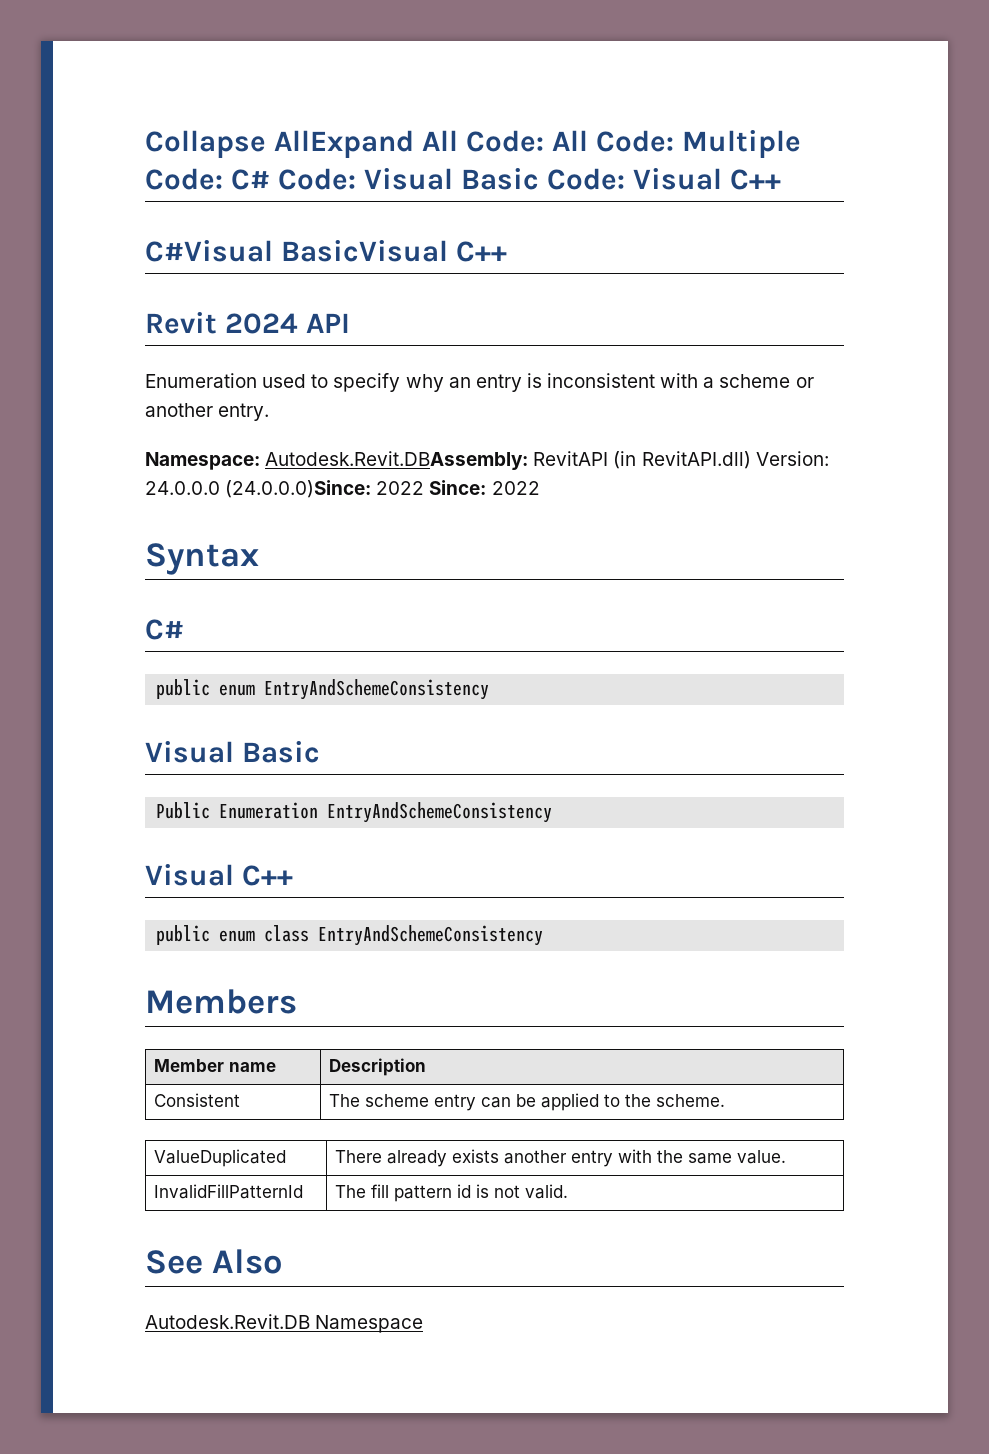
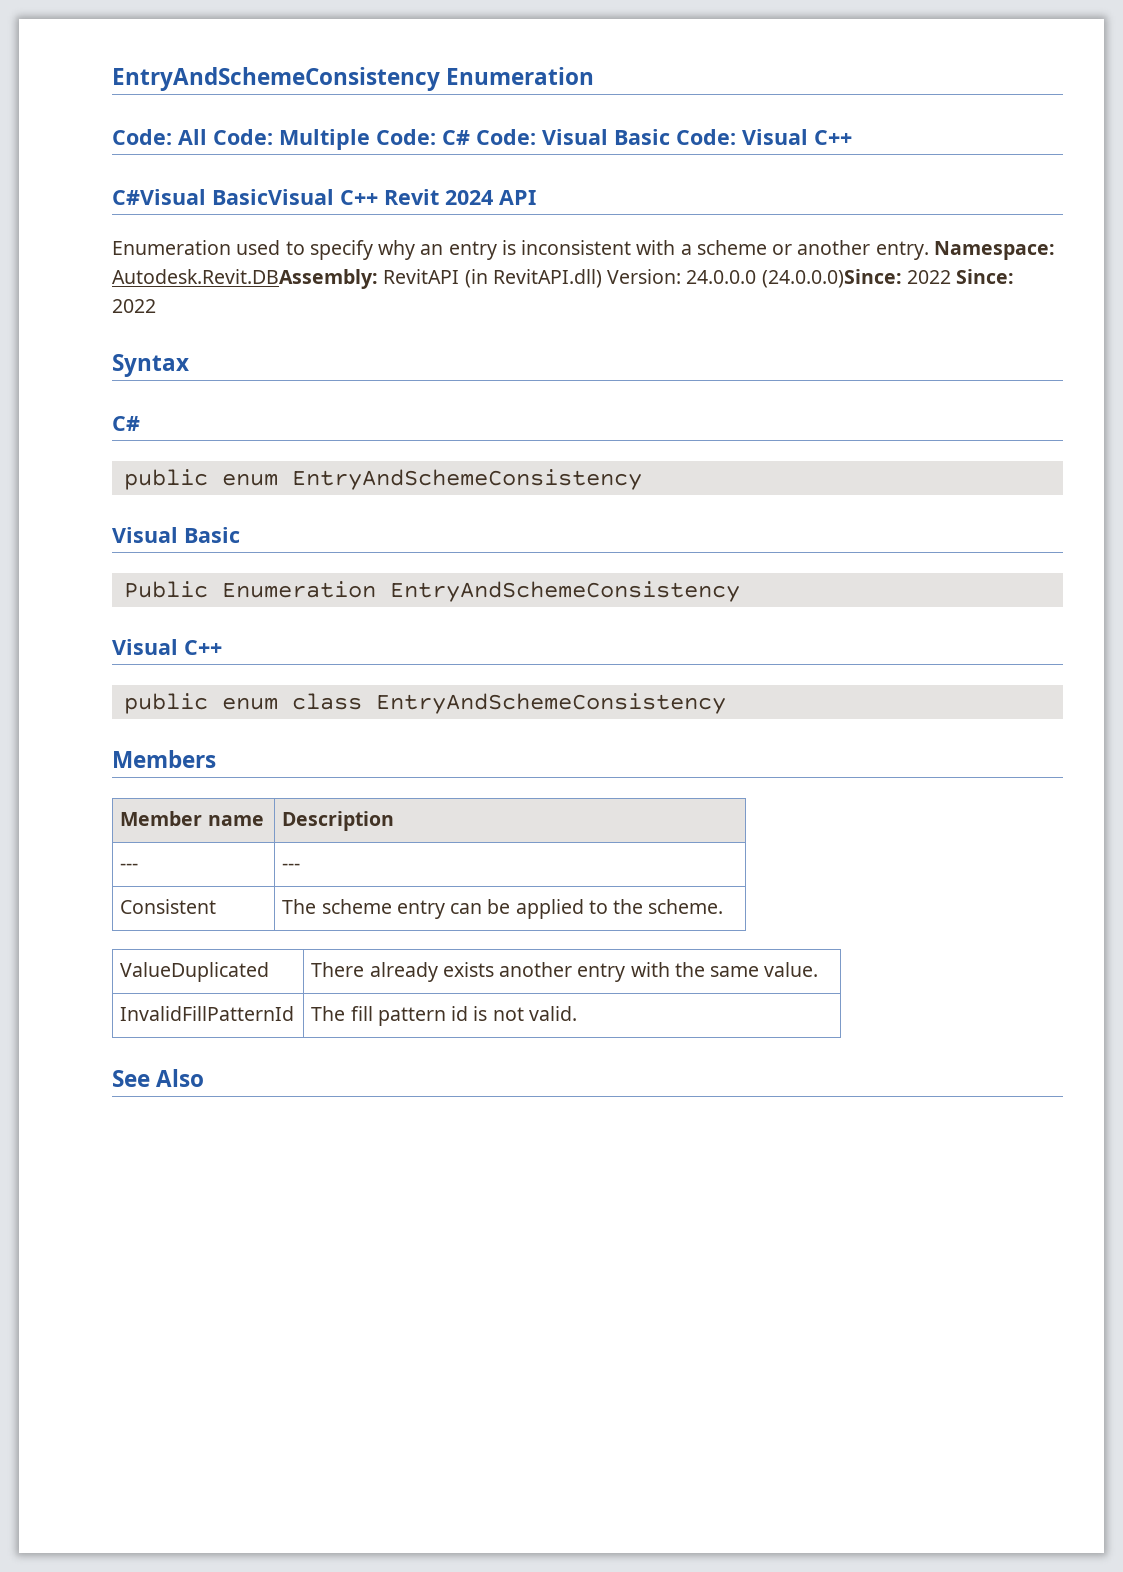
- Collapse AllExpand All Code: All Code: Multiple Code: C# Code: Visual Basic Code: Visual C++
+ EntryAndSchemeConsistency Enumeration
+ Code: All Code: Multiple Code: C# Code: Visual Basic Code: Visual C++
- C#Visual BasicVisual C++
- Revit 2024 API
+ C#Visual BasicVisual C++ Revit 2024 API
- Enumeration used to specify why an entry is inconsistent with a scheme or another entry.
- Namespace: Autodesk.Revit.DBAssembly: RevitAPI (in RevitAPI.dll) Version: 24.0.0.0 (24.0.0.0)Since: 2022 Since: 2022
+ Enumeration used to specify why an entry is inconsistent with a scheme or another entry. Namespace: Autodesk.Revit.DBAssembly: RevitAPI (in RevitAPI.dll) Version: 24.0.0.0 (24.0.0.0)Since: 2022 Since: 2022
+ --- | ---
- Autodesk.Revit.DB Namespace

